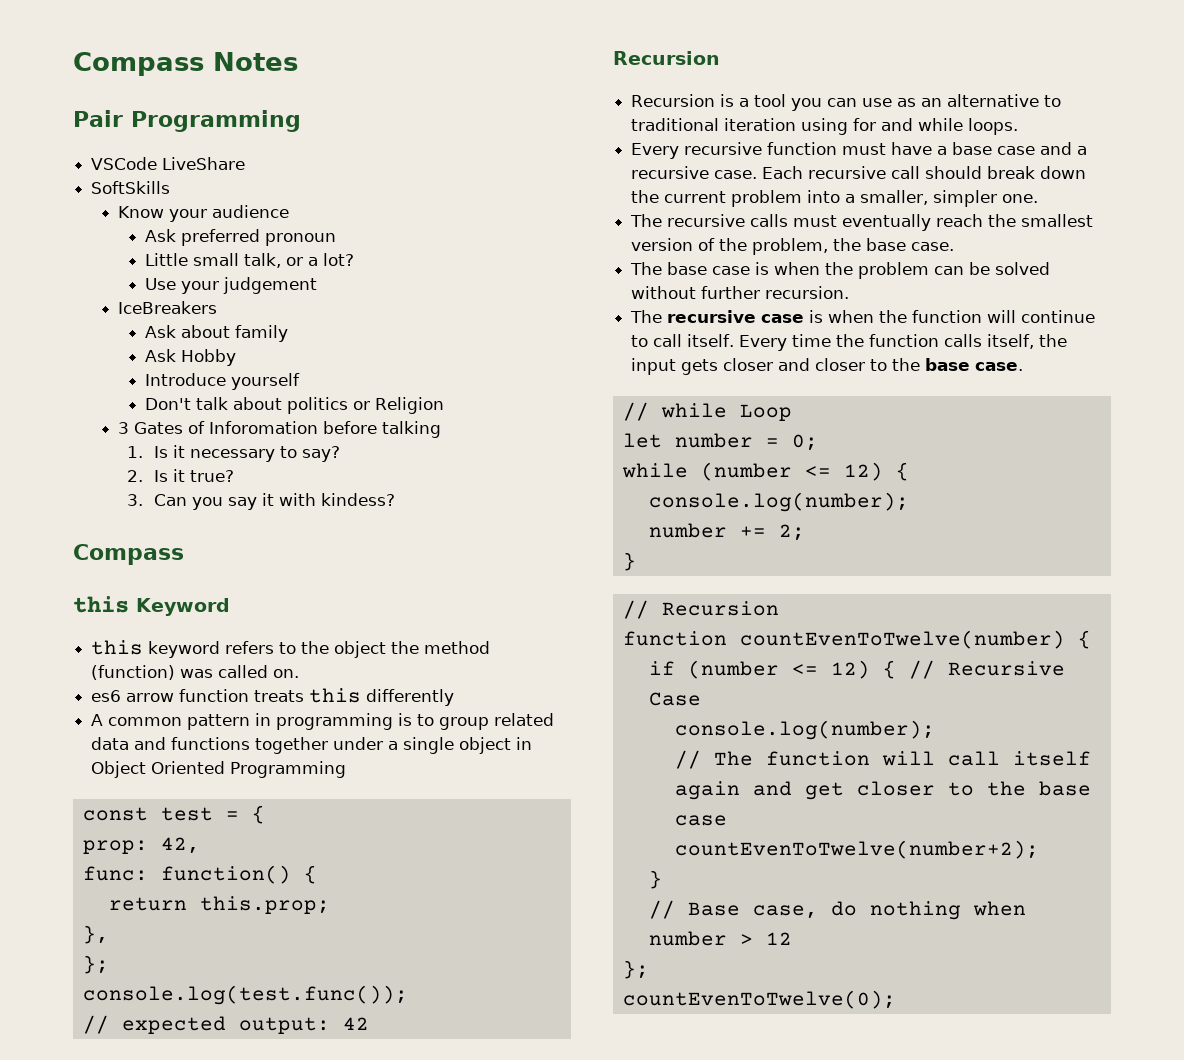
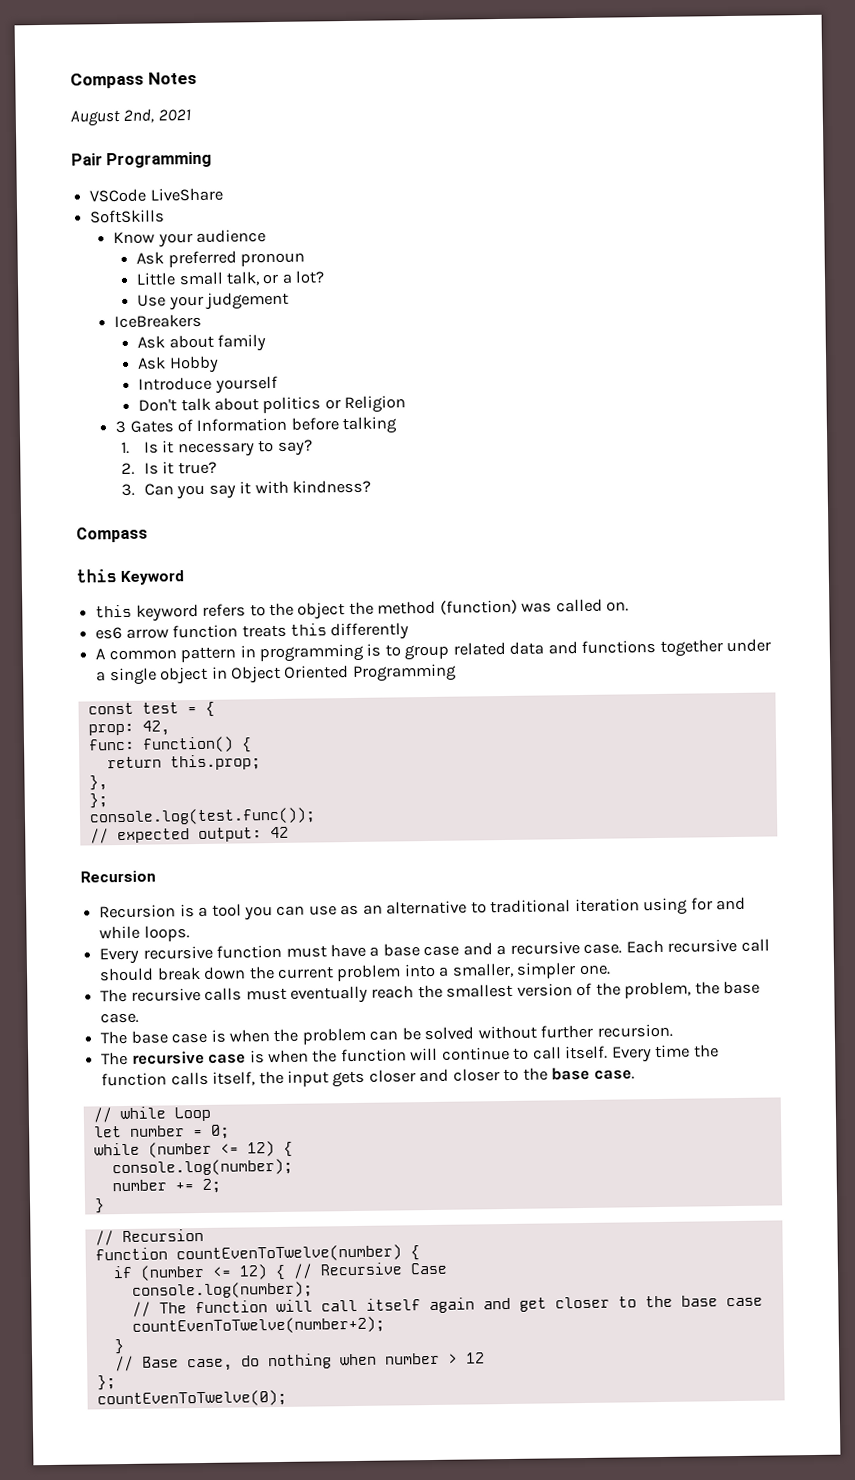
+ August 2nd, 2021
- 3 Gates of Inforomation before talking
+ 3 Gates of Information before talking
- 3. Can you say it with kindess?
+ 3. Can you say it with kindness?

